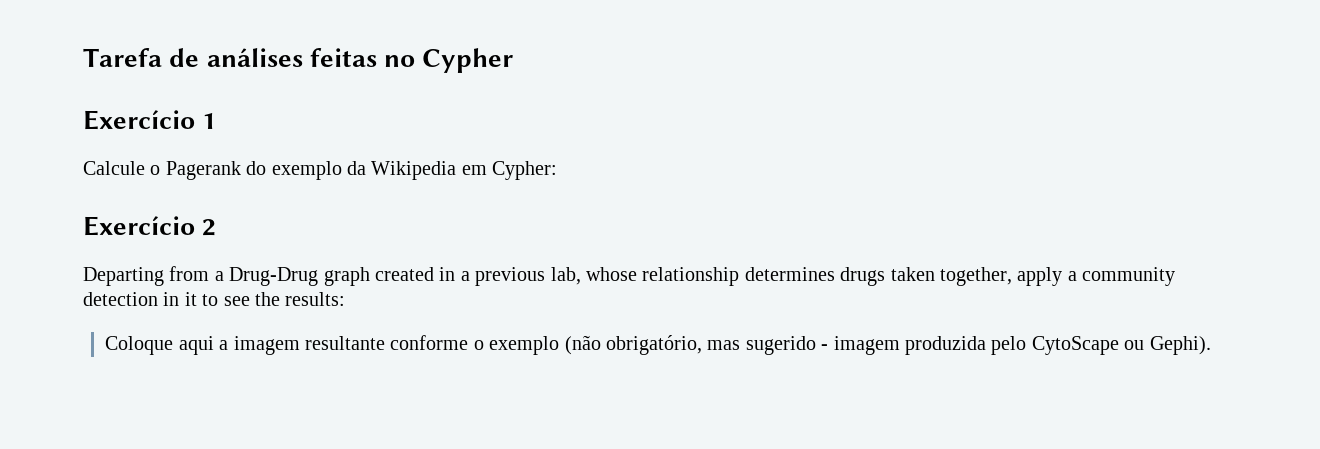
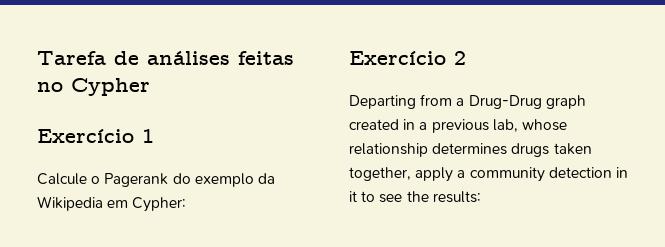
- Coloque aqui a imagem resultante conforme o exemplo (não obrigatório, mas sugerido - imagem produzida pelo CytoScape ou Gephi).

